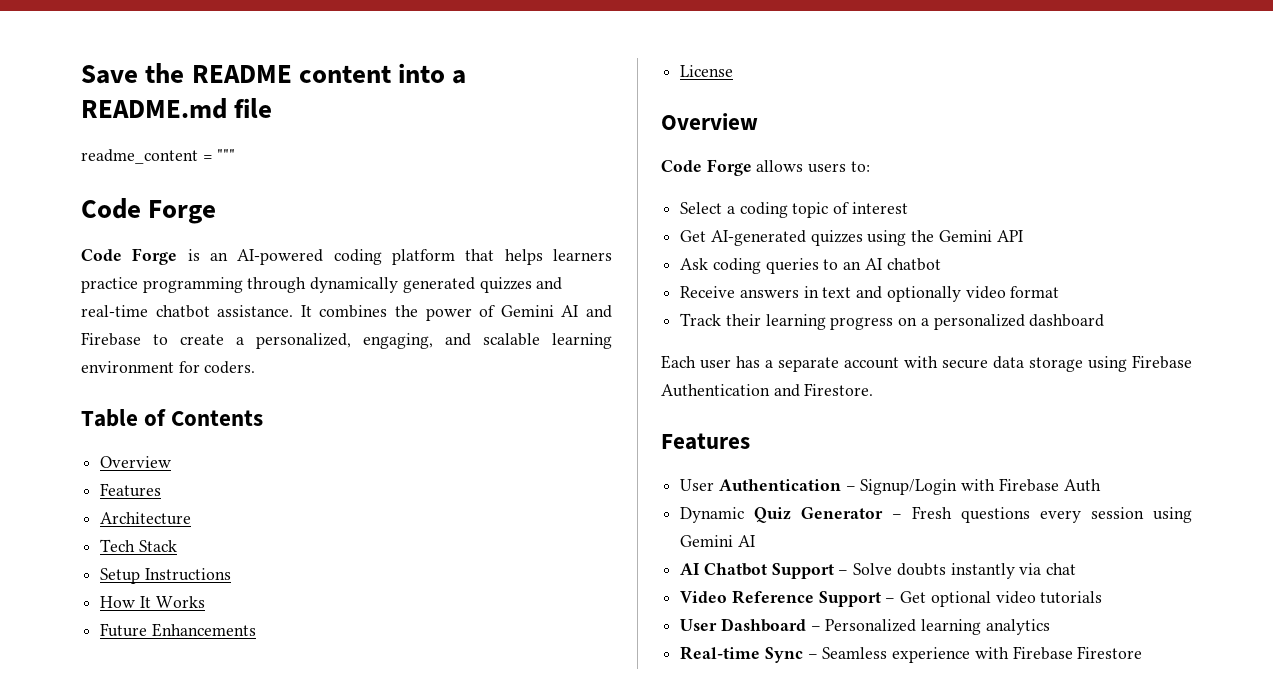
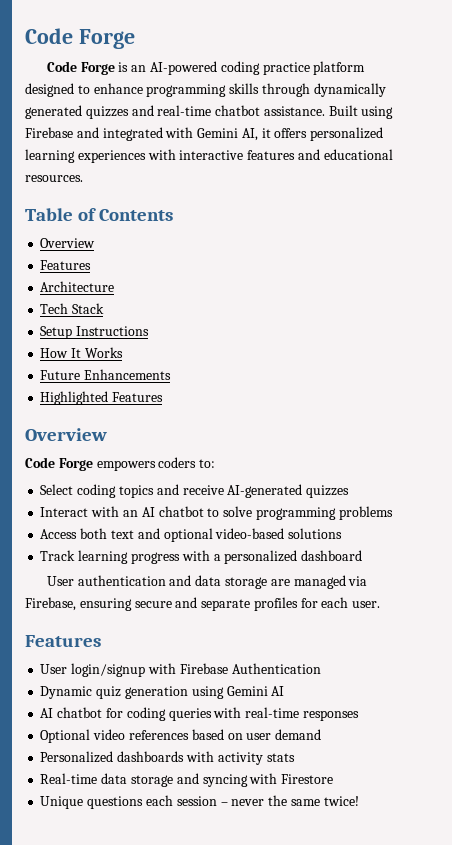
- Save the README content into a README.md file
- readme_content = """
- Code Forge is an AI-powered coding platform that helps learners practice programming through dynamically generated quizzes and real-time chatbot assistance.
+ Code Forge is an AI-powered coding practice platform designed to enhance programming skills through dynamically generated quizzes and real-time chatbot assistance.
- It combines the power of Gemini AI and Firebase to create a personalized, engaging, and scalable learning environment for coders.
+ Built using Firebase and integrated with Gemini AI, it offers personalized learning experiences with interactive features and educational resources.
- License
+ Highlighted Features
- Code Forge allows users to:
+ Code Forge empowers coders to:
- Select a coding topic of interest
- Get AI-generated quizzes using the Gemini API
- Ask coding queries to an AI chatbot
- Receive answers in text and optionally video format
+ Select coding topics and receive AI-generated quizzes
+ Interact with an AI chatbot to solve programming problems
+ Access both text and optional video-based solutions
- Track their learning progress on a personalized dashboard
+ Track learning progress with a personalized dashboard
- Each user has a separate account with secure data storage using Firebase Authentication and Firestore.
+ User authentication and data storage are managed via Firebase, ensuring secure and separate profiles for each user.
- User Authentication – Signup/Login with Firebase Auth
+ User login/signup with Firebase Authentication
- Dynamic Quiz Generator – Fresh questions every session using Gemini AI
- AI Chatbot Support – Solve doubts instantly via chat
- Video Reference Support – Get optional video tutorials
- User Dashboard – Personalized learning analytics
- Real-time Sync – Seamless experience with Firebase Firestore
+ Dynamic quiz generation using Gemini AI
+ AI chatbot for coding queries with real-time responses
+ Optional video references based on user demand
+ Personalized dashboards with activity stats
+ Real-time data storage and syncing with Firestore
+ Unique questions each session – never the same twice!

